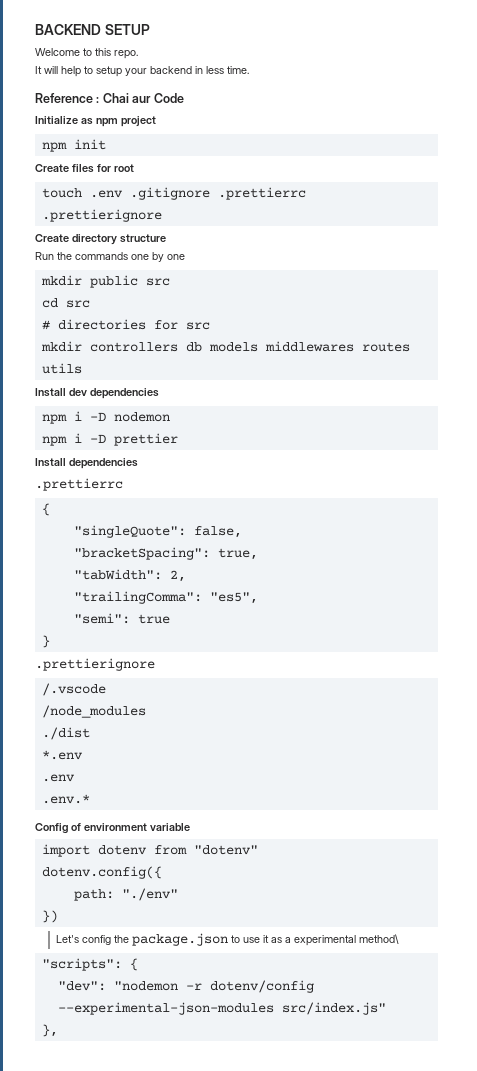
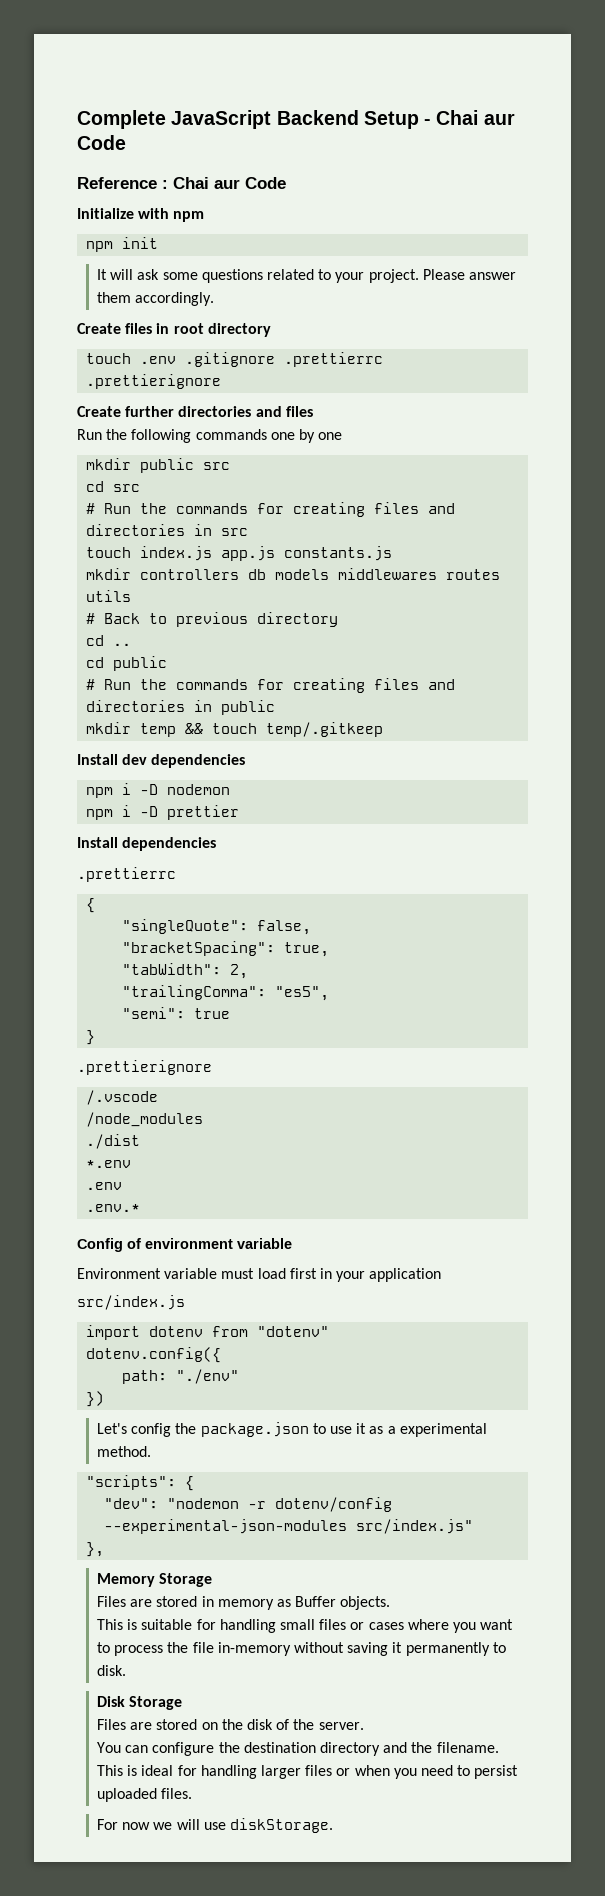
- BACKEND SETUP
- Welcome to this repo.
- It will help to setup your backend in less time.
+ Complete JavaScript Backend Setup - Chai aur Code
- Initialize as npm project
+ Initialize with npm
+ It will ask some questions related to your project. Please answer them accordingly.
- Create files for root
+ Create files in root directory
- Create directory structure
- Run the commands one by one
+ Create further directories and files
+ Run the following commands one by one
- # directories for src
+ # Run the commands for creating files and directories in src
+ touch index.js app.js constants.js
+ # Back to previous directory
+ cd ..
+ cd public
+ # Run the commands for creating files and directories in public
+ mkdir temp && touch temp/.gitkeep
+ Environment variable must load first in your application
+ src/index.js
- Let's config the package.json to use it as a experimental method\
+ Let's config the package.json to use it as a experimental method.
+ Memory Storage
+ Files are stored in memory as Buffer objects.
+ This is suitable for handling small files or cases where you want to process the file in-memory without saving it permanently to disk.
+ Disk Storage
+ Files are stored on the disk of the server.
+ You can configure the destination directory and the filename. This is ideal for handling larger files or when you need to persist uploaded files.
+ For now we will use diskStorage.

